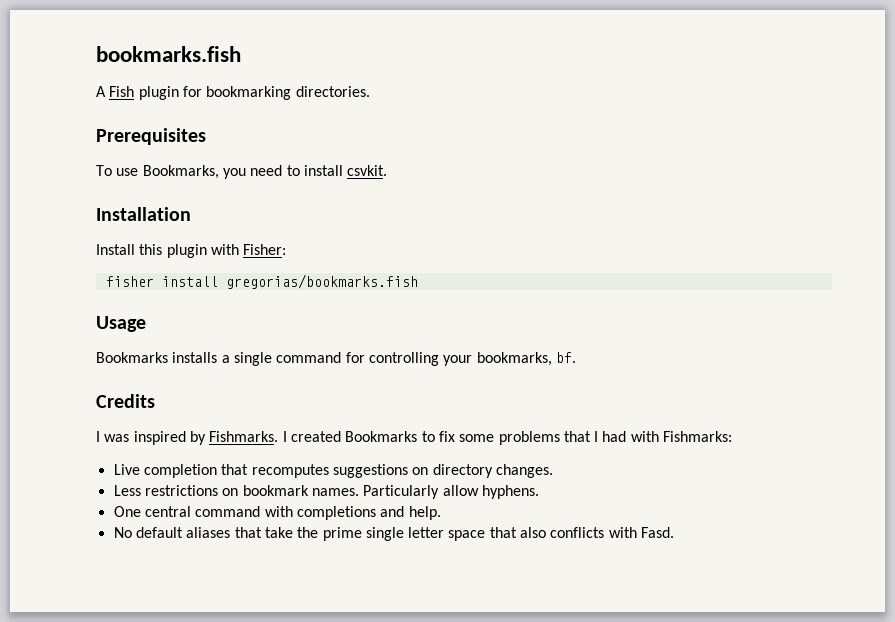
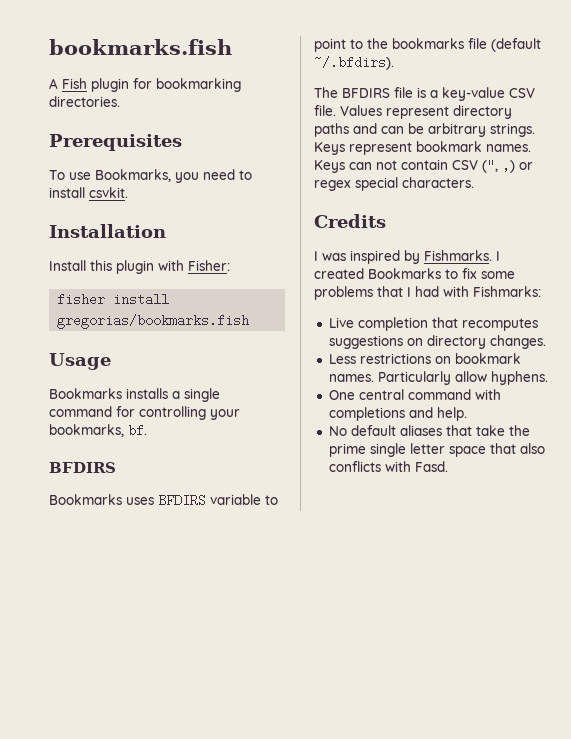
  Bookmarks installs a single command for controlling your bookmarks, bf.
+ BFDIRS
+ Bookmarks uses BFDIRS variable to point to the bookmarks file (default ~/.bfdirs).
+ The BFDIRS file is a key-value CSV file. Values represent directory paths and can be arbitrary strings. Keys represent bookmark names. Keys can not contain CSV (", ,) or regex special characters.

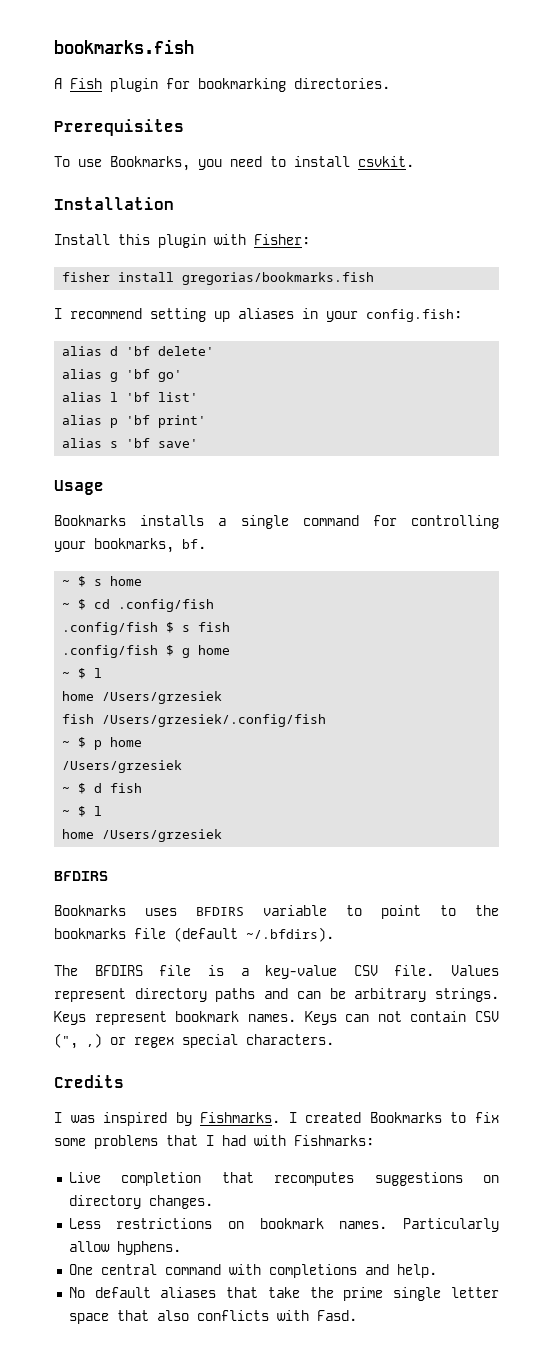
+ I recommend setting up aliases in your config.fish:
+ alias d 'bf delete'
+ alias g 'bf go'
+ alias l 'bf list'
+ alias p 'bf print'
+ alias s 'bf save'
+ ~ $ s home
+ ~ $ cd .config/fish
+ .config/fish $ s fish
+ .config/fish $ g home
+ ~ $ l
+ home /Users/grzesiek
+ fish /Users/grzesiek/.config/fish
+ ~ $ p home
+ /Users/grzesiek
+ ~ $ d fish
+ ~ $ l
+ home /Users/grzesiek

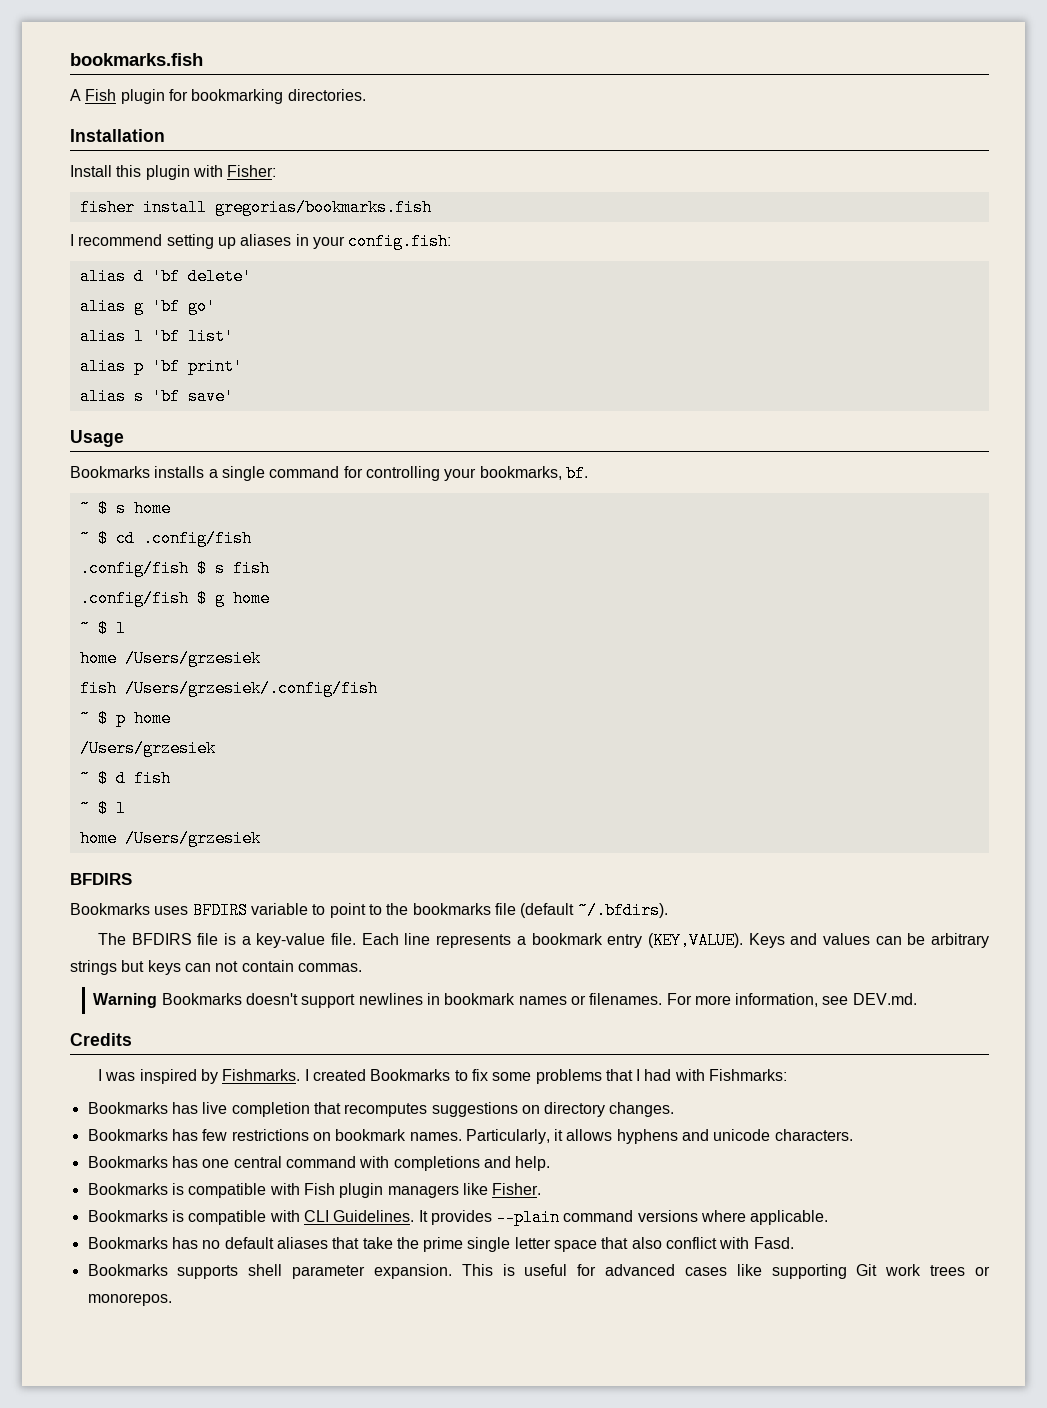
- Prerequisites
- To use Bookmarks, you need to install csvkit.
- The BFDIRS file is a key-value CSV file. Values represent directory paths and can be arbitrary strings. Keys represent bookmark names. Keys can not contain CSV (", ,) or regex special characters.
+ The BFDIRS file is a key-value file. Each line represents a bookmark entry (KEY,VALUE). Keys and values can be arbitrary strings but keys can not contain commas.
+ Warning Bookmarks doesn't support newlines in bookmark names or filenames. For more information, see DEV.md.
- Live completion that recomputes suggestions on directory changes.
+ Bookmarks has live completion that recomputes suggestions on directory changes.
- Less restrictions on bookmark names.
+ Bookmarks has few restrictions on bookmark names.
- Particularly allow hyphens.
- One central command with completions and help.
+ Particularly, it allows hyphens and unicode characters.
+ Bookmarks has one central command with completions and help.
- No default aliases that take the prime single letter space that also conflicts with Fasd.
+ Bookmarks is compatible with Fish plugin managers like Fisher.
+ Bookmarks is compatible with CLI Guidelines. It provides --plain command versions where applicable.
+ Bookmarks has no default aliases that take the prime single letter space that also conflict with Fasd.
+ Bookmarks supports shell parameter expansion. This is useful for advanced cases like supporting Git work trees or monorepos.

